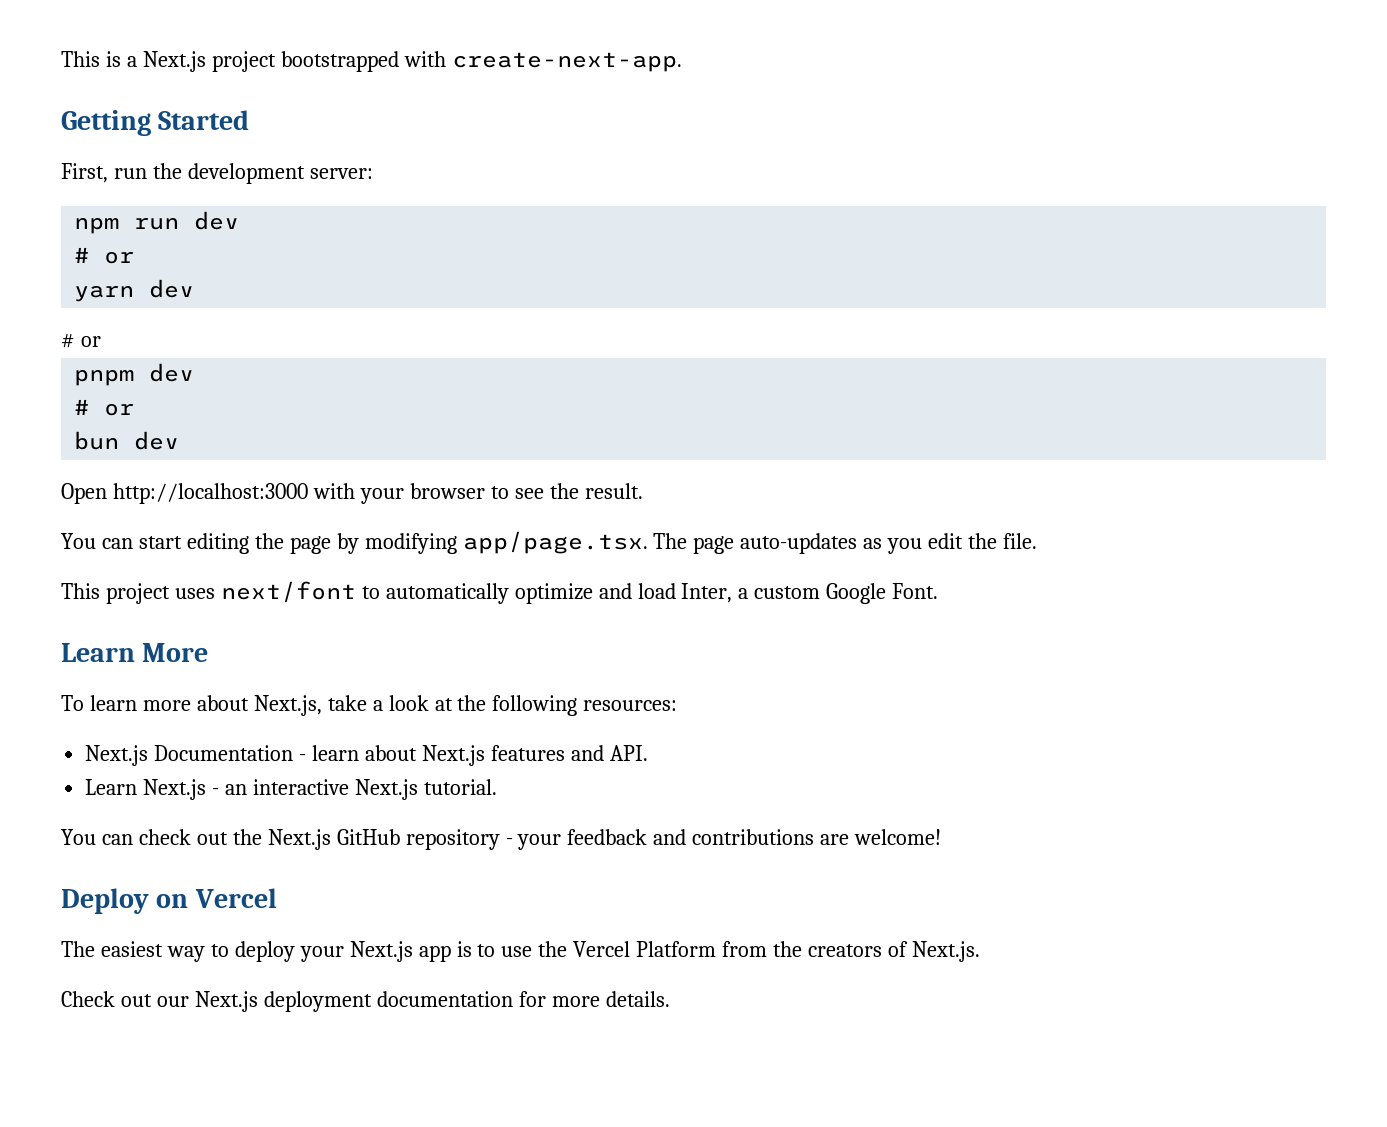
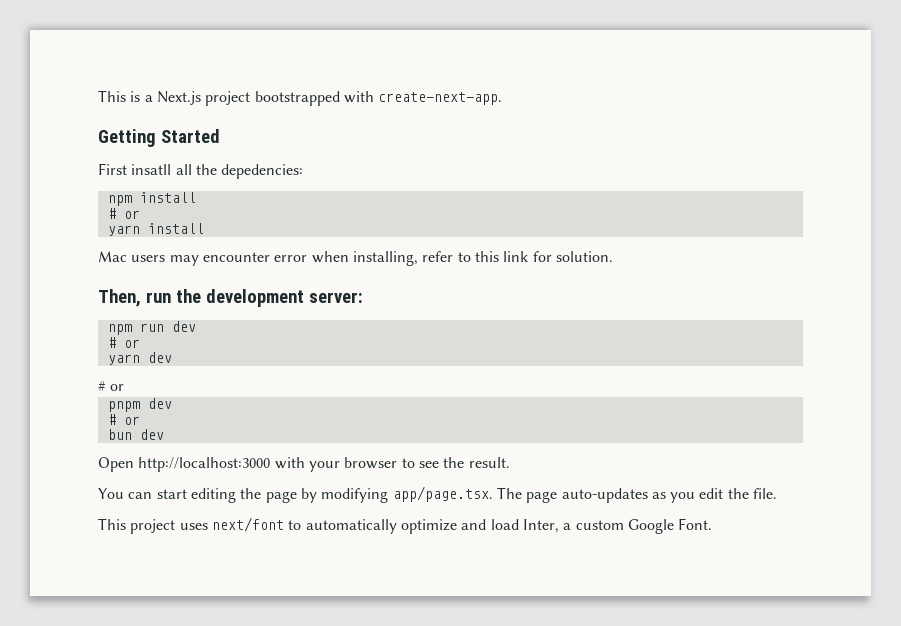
- First, run the development server:
+ First insatll all the depedencies:
+ npm install
+ # or
+ yarn install
+ Mac users may encounter error when installing, refer to this link for solution.
+ Then, run the development server:
- Learn More
- To learn more about Next.js, take a look at the following resources:
- Next.js Documentation - learn about Next.js features and API.
- Learn Next.js - an interactive Next.js tutorial.
- You can check out the Next.js GitHub repository - your feedback and contributions are welcome!
- Deploy on Vercel
- The easiest way to deploy your Next.js app is to use the Vercel Platform from the creators of Next.js.
- Check out our Next.js deployment documentation for more details.

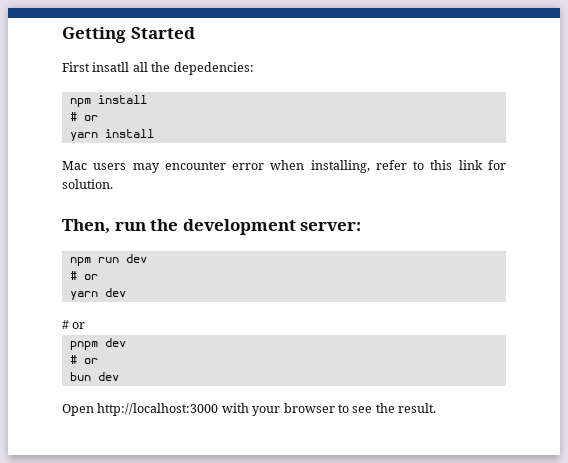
- This is a Next.js project bootstrapped with create-next-app.
- You can start editing the page by modifying app/page.tsx. The page auto-updates as you edit the file.
- This project uses next/font to automatically optimize and load Inter, a custom Google Font.

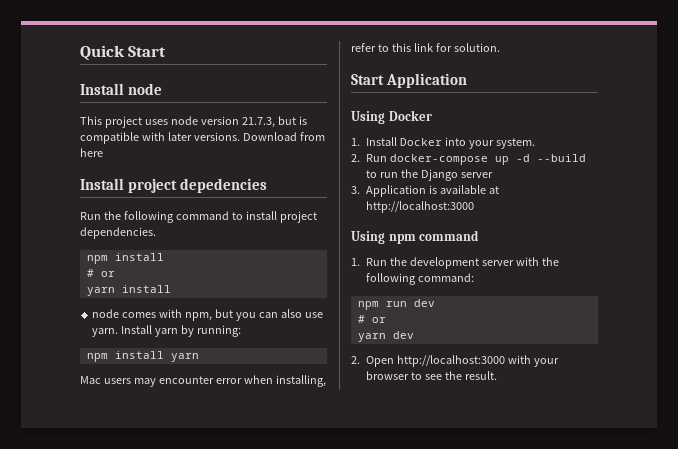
- Getting Started
- First insatll all the depedencies:
+ Quick Start
+ Install node
+ This project uses node version 21.7.3, but is compatible with later versions. Download from here
+ Install project depedencies
+ Run the following command to install project dependencies.
+ node comes with npm, but you can also use yarn. Install yarn by running:
+ npm install yarn
- Then, run the development server:
+ Start Application
+ Using Docker
+ 1. Install Docker into your system.
+ 2. Run docker-compose up -d --build to run the Django server
+ 3. Application is available at http://localhost:3000
+ Using npm command
+ 1. Run the development server with the following command:
  yarn dev
- # or
- pnpm dev
- # or
- bun dev
- Open http://localhost:3000 with your browser to see the result.
+ 2. Open http://localhost:3000 with your browser to see the result.

